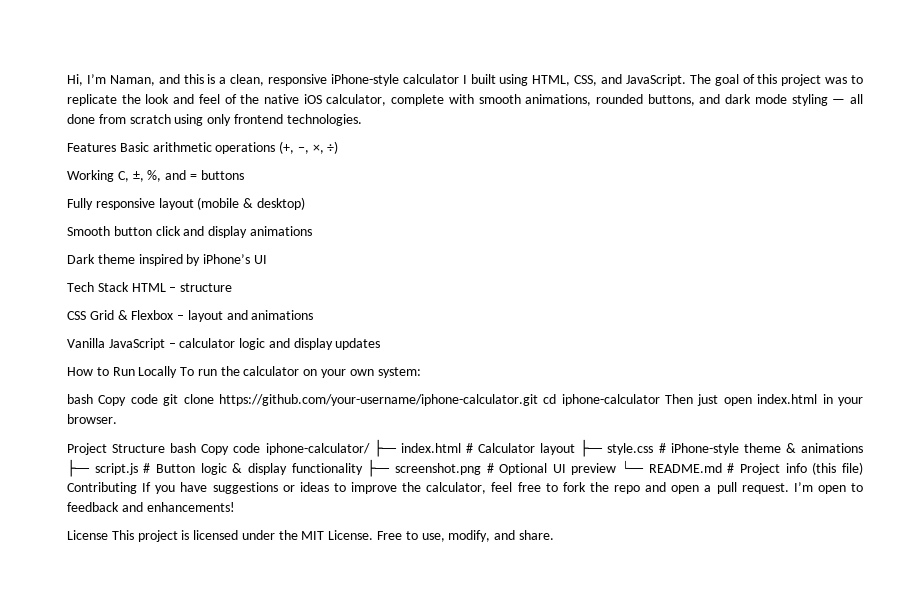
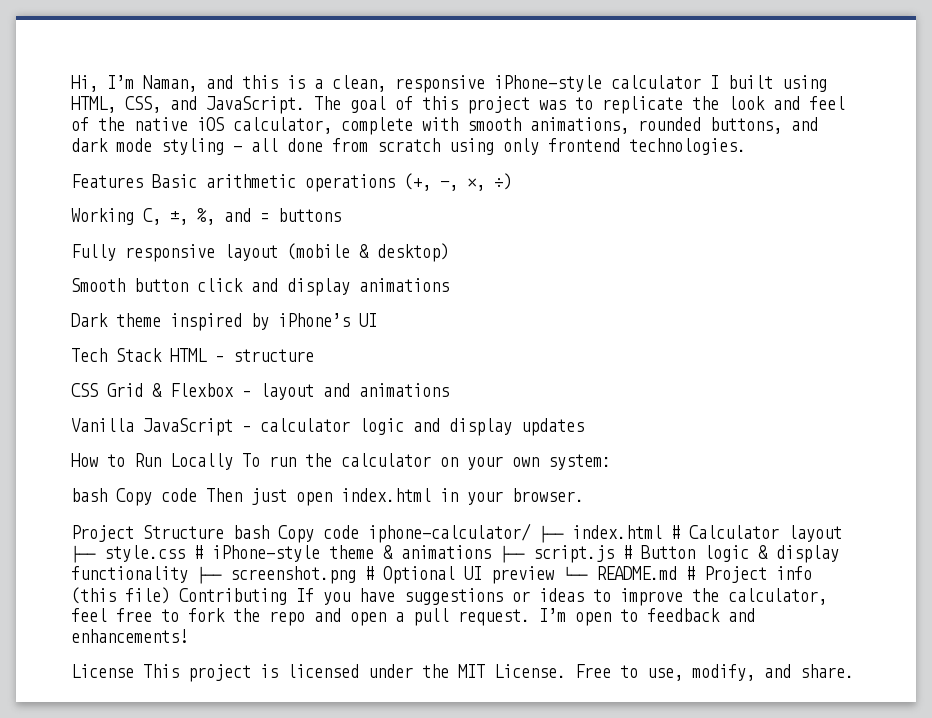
- bash Copy code git clone https://github.com/your-username/iphone-calculator.git cd iphone-calculator Then just open index.html in your browser.
+ bash Copy code Then just open index.html in your browser.

